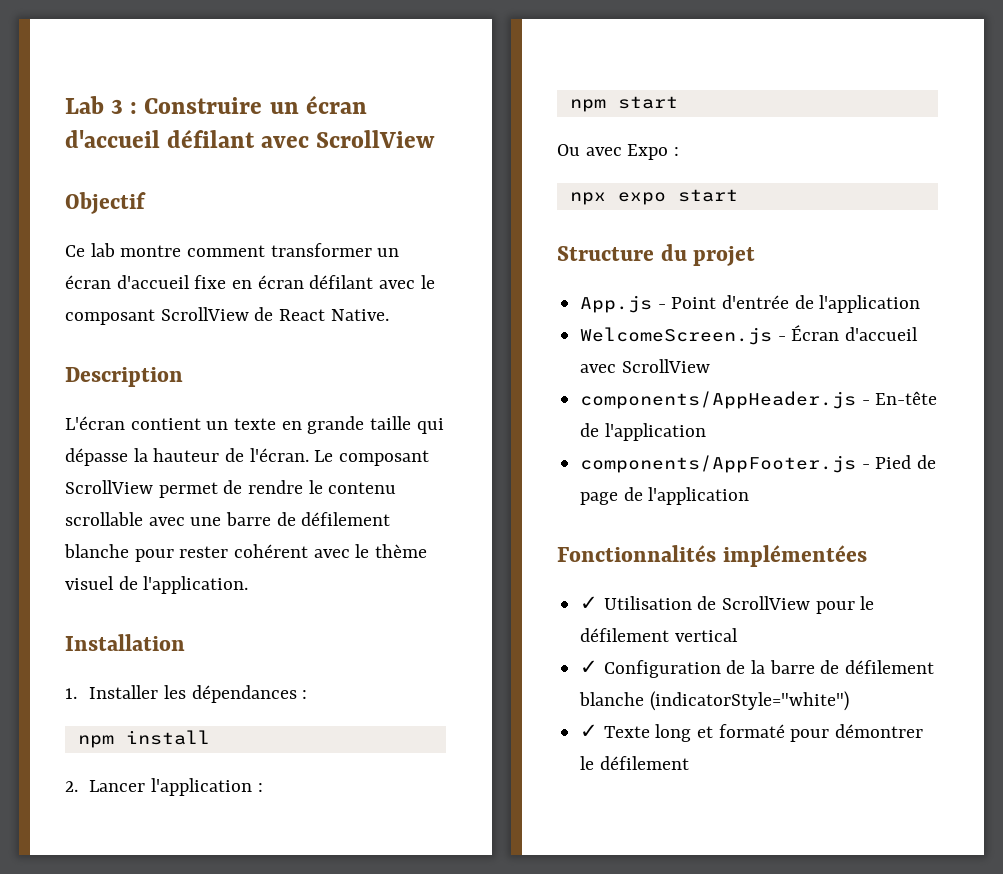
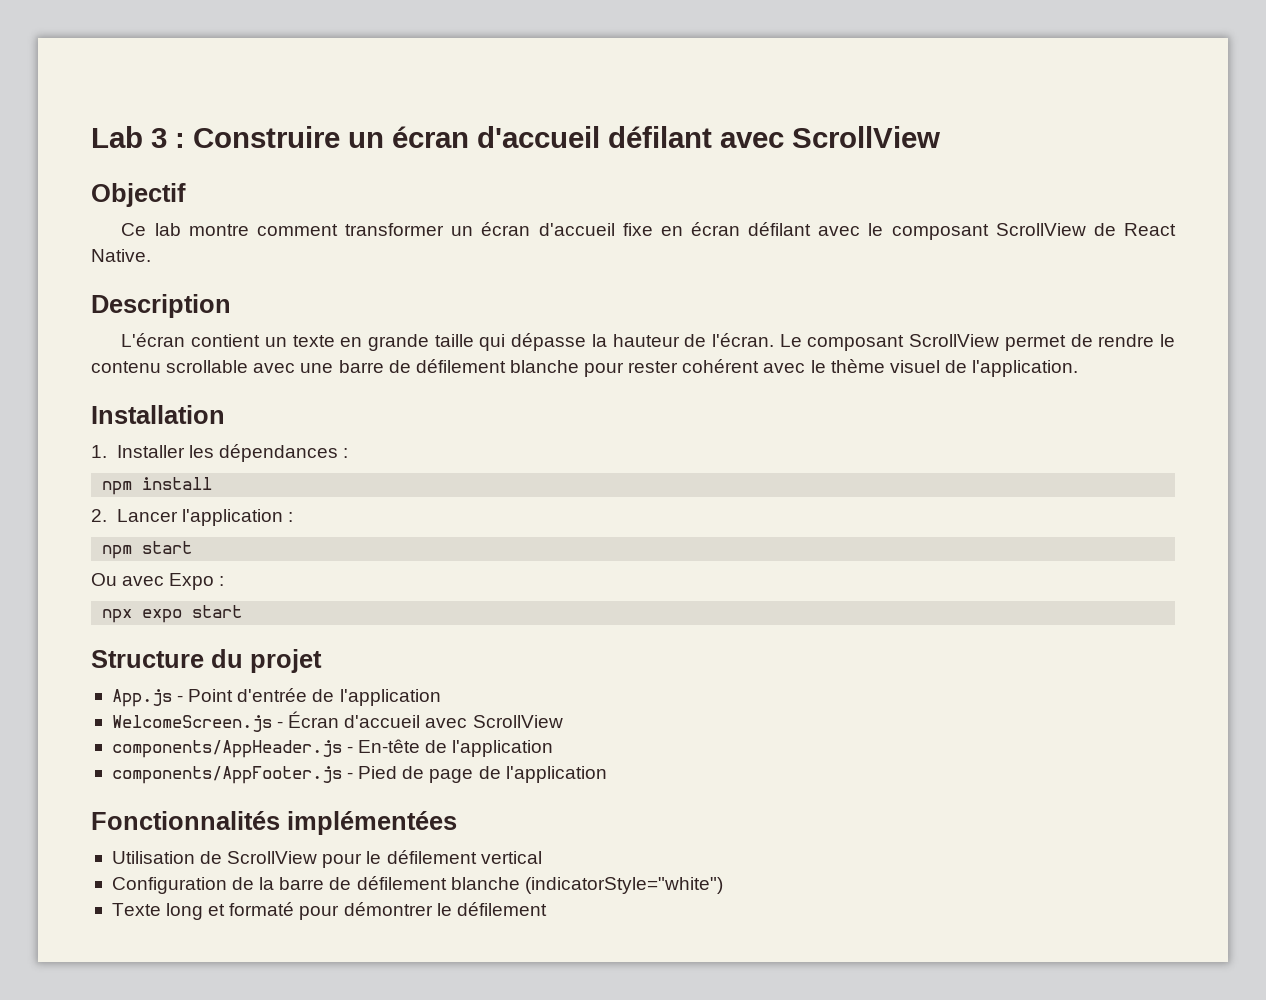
- ✓ Utilisation de ScrollView pour le défilement vertical
+ Utilisation de ScrollView pour le défilement vertical
- ✓ Configuration de la barre de défilement blanche (indicatorStyle="white")
+ Configuration de la barre de défilement blanche (indicatorStyle="white")
- ✓ Texte long et formaté pour démontrer le défilement
+ Texte long et formaté pour démontrer le défilement

